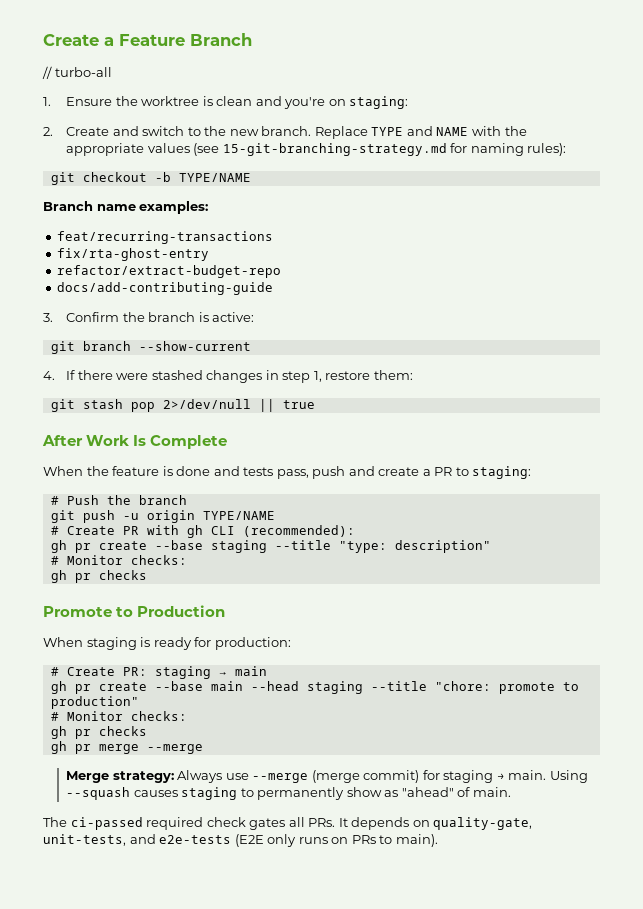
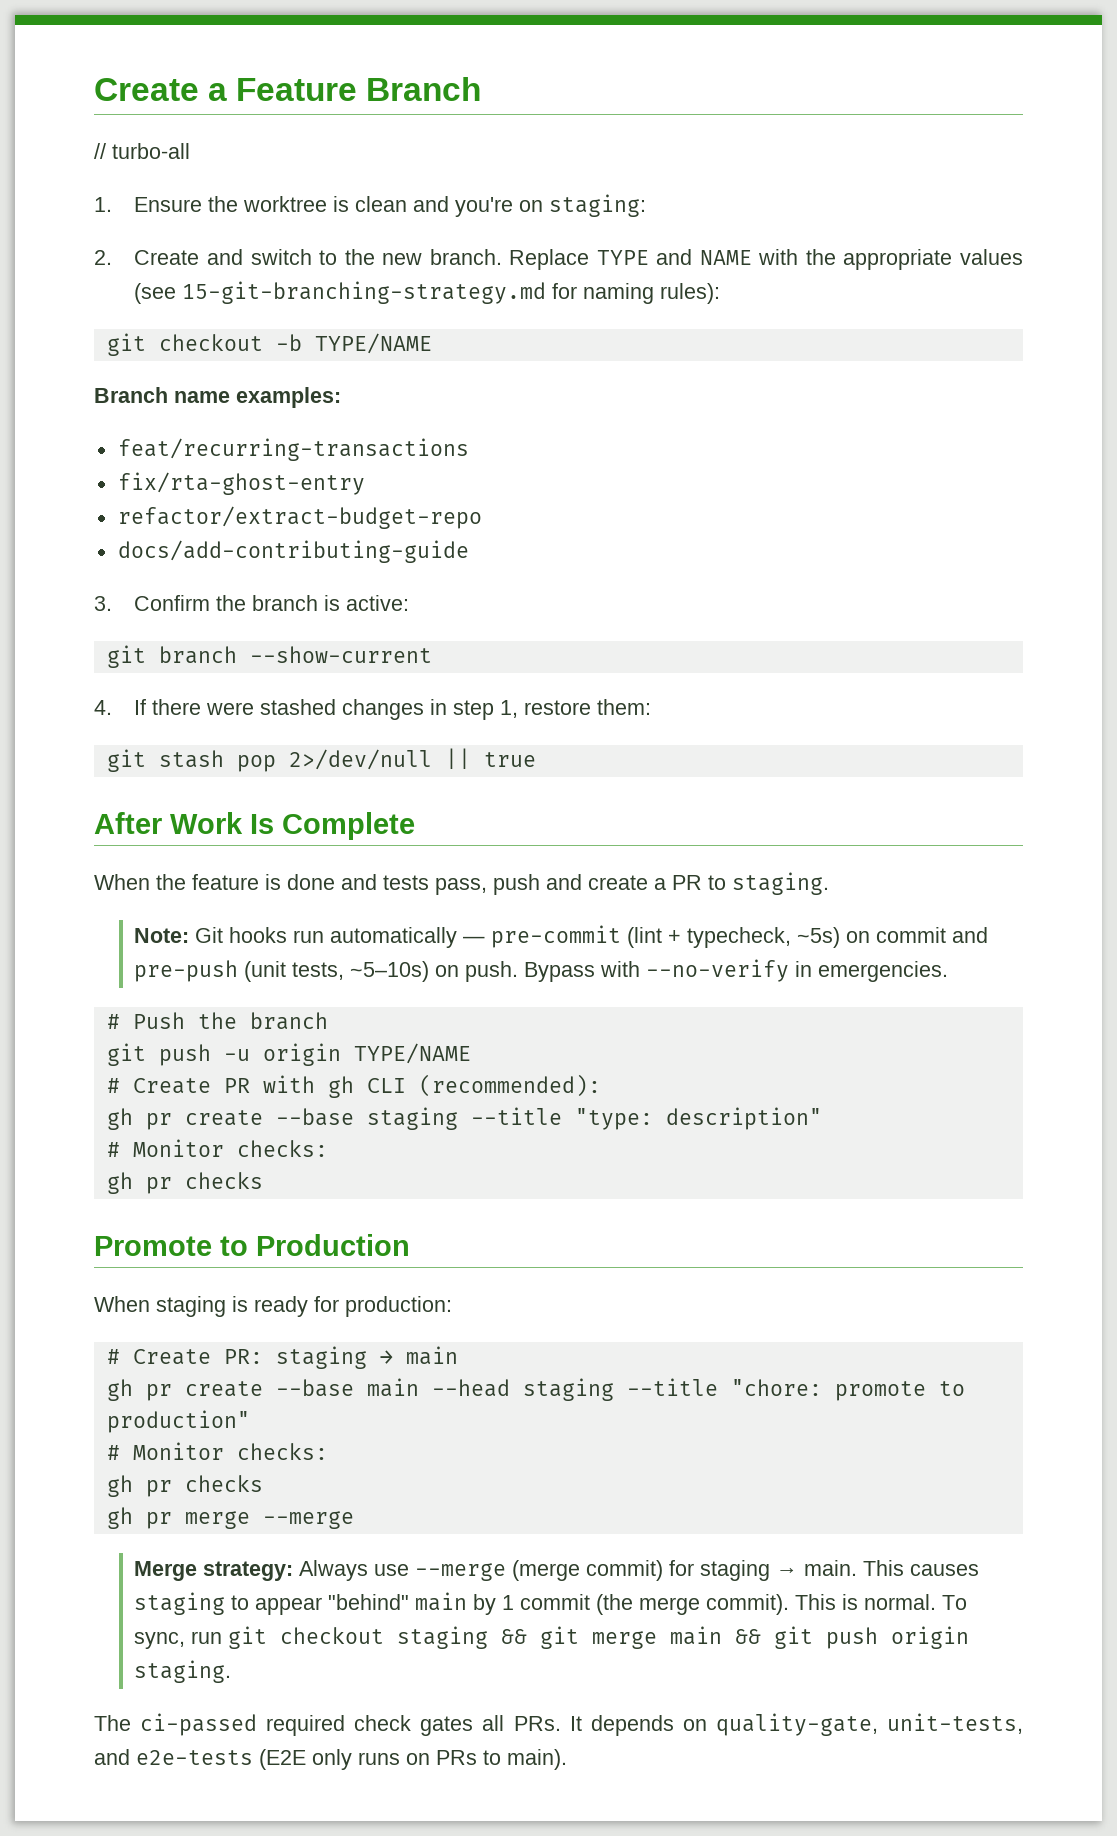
- When the feature is done and tests pass, push and create a PR to staging:
+ When the feature is done and tests pass, push and create a PR to staging.
+ Note: Git hooks run automatically — pre-commit (lint + typecheck, ~5s) on commit and pre-push (unit tests, ~5–10s) on push. Bypass with --no-verify in emergencies.
- Using --squash causes staging to permanently show as "ahead" of main.
+ This causes staging to appear "behind" main by 1 commit (the merge commit). This is normal. To sync, run git checkout staging && git merge main && git push origin staging.

